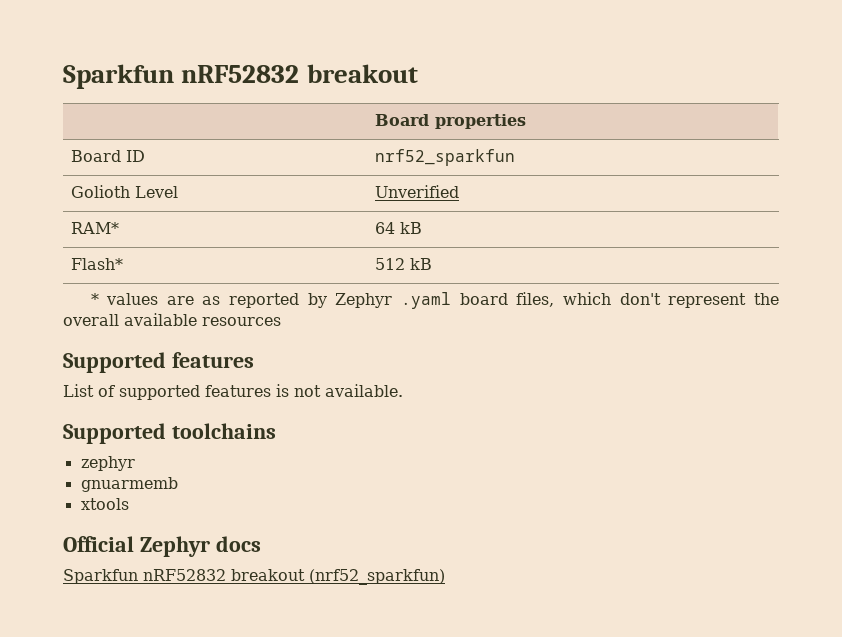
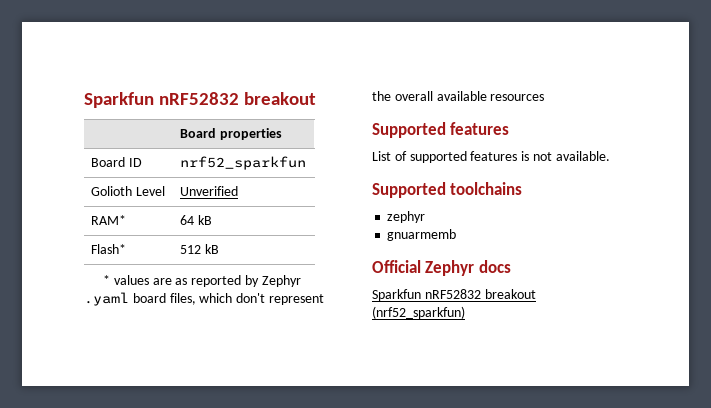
- xtools

